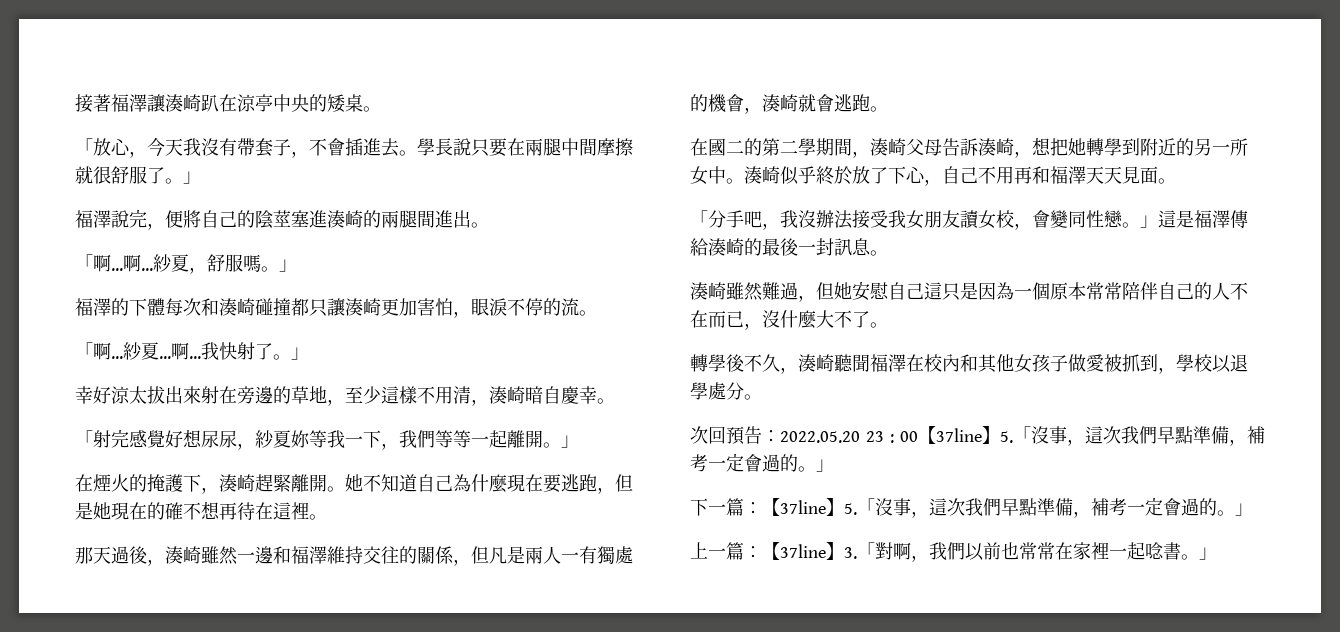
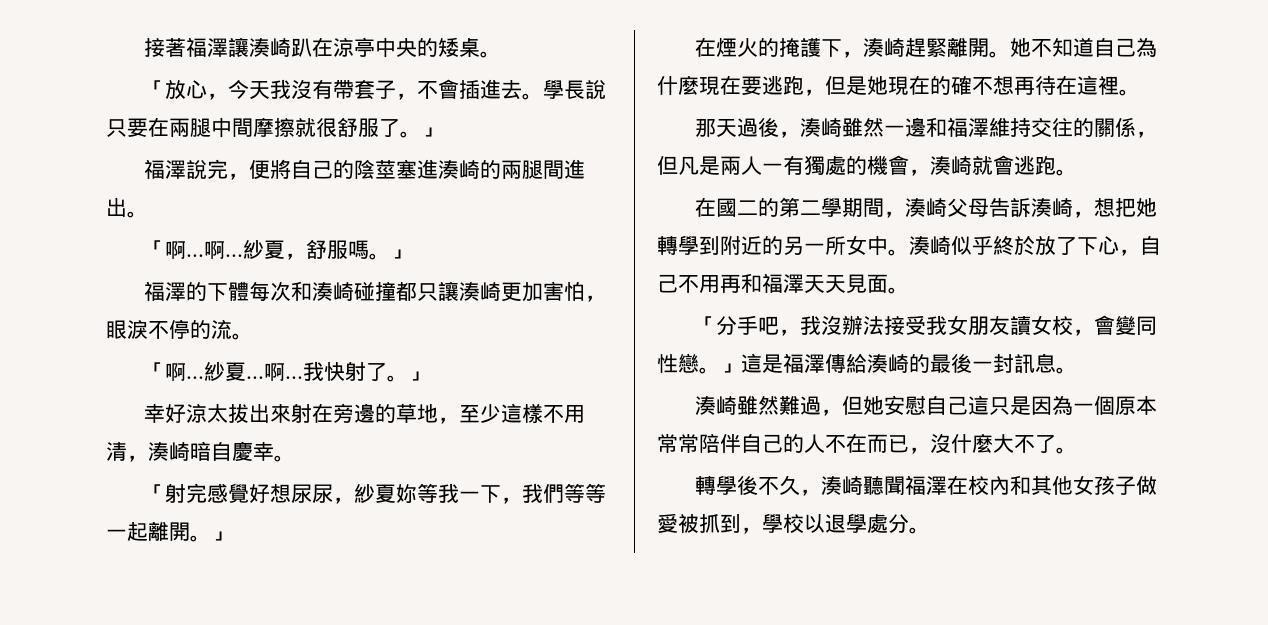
- 次回預告：2022.05.20 23 : 00【37line】5.「沒事，這次我們早點準備，補考一定會過的。」
- 下一篇：【37line】5.「沒事，這次我們早點準備，補考一定會過的。」
- 上一篇：【37line】3.「對啊，我們以前也常常在家裡一起唸書。」

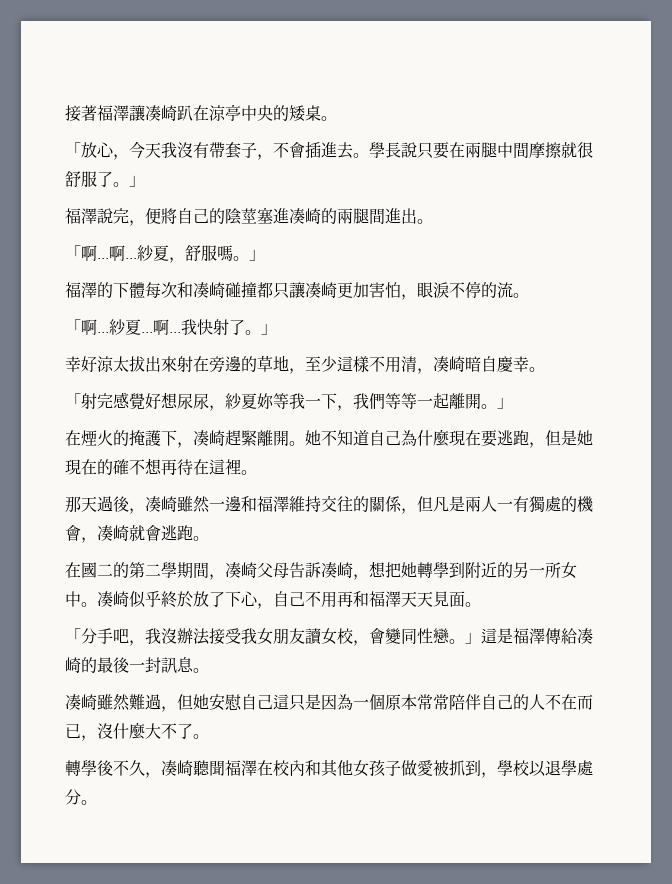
- 接著福澤讓湊崎趴在涼亭中央的矮桌。
+ 接著福澤讓凑崎趴在涼亭中央的矮桌。
- 福澤說完，便將自己的陰莖塞進湊崎的兩腿間進出。
+ 福澤說完，便將自己的陰莖塞進凑崎的兩腿間進出。
- 福澤的下體每次和湊崎碰撞都只讓湊崎更加害怕，眼淚不停的流。
+ 福澤的下體每次和凑崎碰撞都只讓凑崎更加害怕，眼淚不停的流。
- 幸好涼太拔出來射在旁邊的草地，至少這樣不用清，湊崎暗自慶幸。
+ 幸好涼太拔出來射在旁邊的草地，至少這樣不用清，凑崎暗自慶幸。
- 在煙火的掩護下，湊崎趕緊離開。
+ 在煙火的掩護下，凑崎趕緊離開。
- 那天過後，湊崎雖然一邊和福澤維持交往的關係，但凡是兩人一有獨處的機會，湊崎就會逃跑。
+ 那天過後，凑崎雖然一邊和福澤維持交往的關係，但凡是兩人一有獨處的機會，凑崎就會逃跑。
- 在國二的第二學期間，湊崎父母告訴湊崎，想把她轉學到附近的另一所女中。
+ 在國二的第二學期間，凑崎父母告訴凑崎，想把她轉學到附近的另一所女中。
- 湊崎似乎終於放了下心，自己不用再和福澤天天見面。
+ 凑崎似乎終於放了下心，自己不用再和福澤天天見面。
- 「分手吧，我沒辦法接受我女朋友讀女校，會變同性戀。」這是福澤傳給湊崎的最後一封訊息。
+ 「分手吧，我沒辦法接受我女朋友讀女校，會變同性戀。」這是福澤傳給凑崎的最後一封訊息。
- 湊崎雖然難過，但她安慰自己這只是因為一個原本常常陪伴自己的人不在而已，沒什麼大不了。
+ 凑崎雖然難過，但她安慰自己這只是因為一個原本常常陪伴自己的人不在而已，沒什麼大不了。
- 轉學後不久，湊崎聽聞福澤在校內和其他女孩子做愛被抓到，學校以退學處分。
+ 轉學後不久，凑崎聽聞福澤在校內和其他女孩子做愛被抓到，學校以退學處分。

